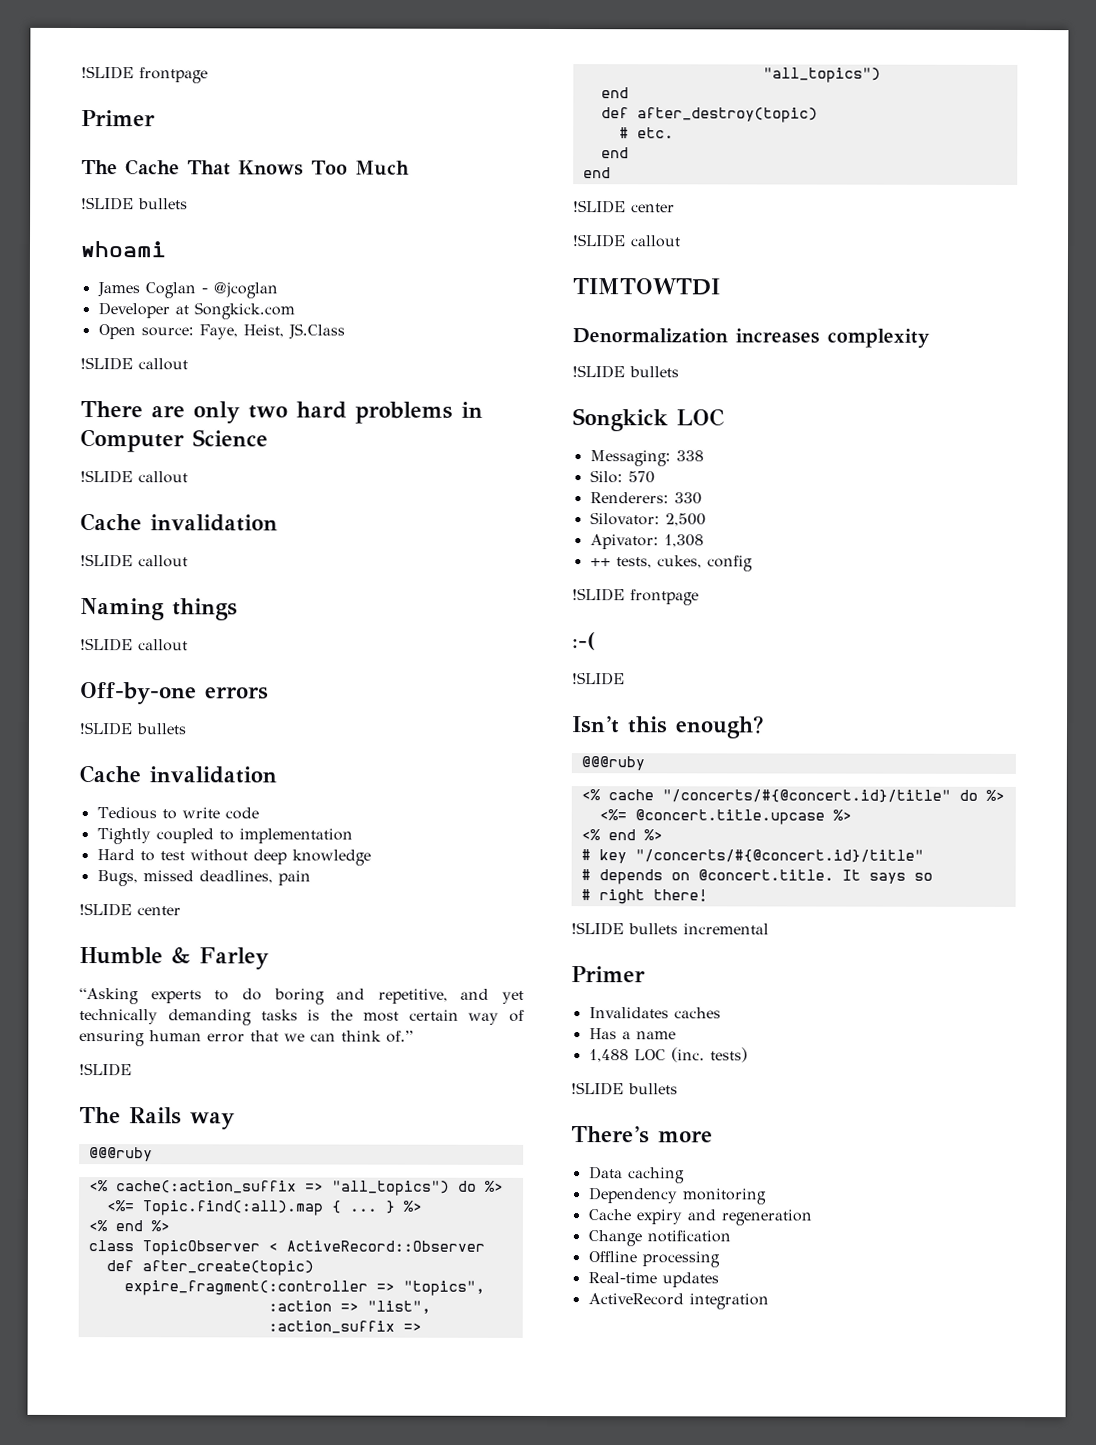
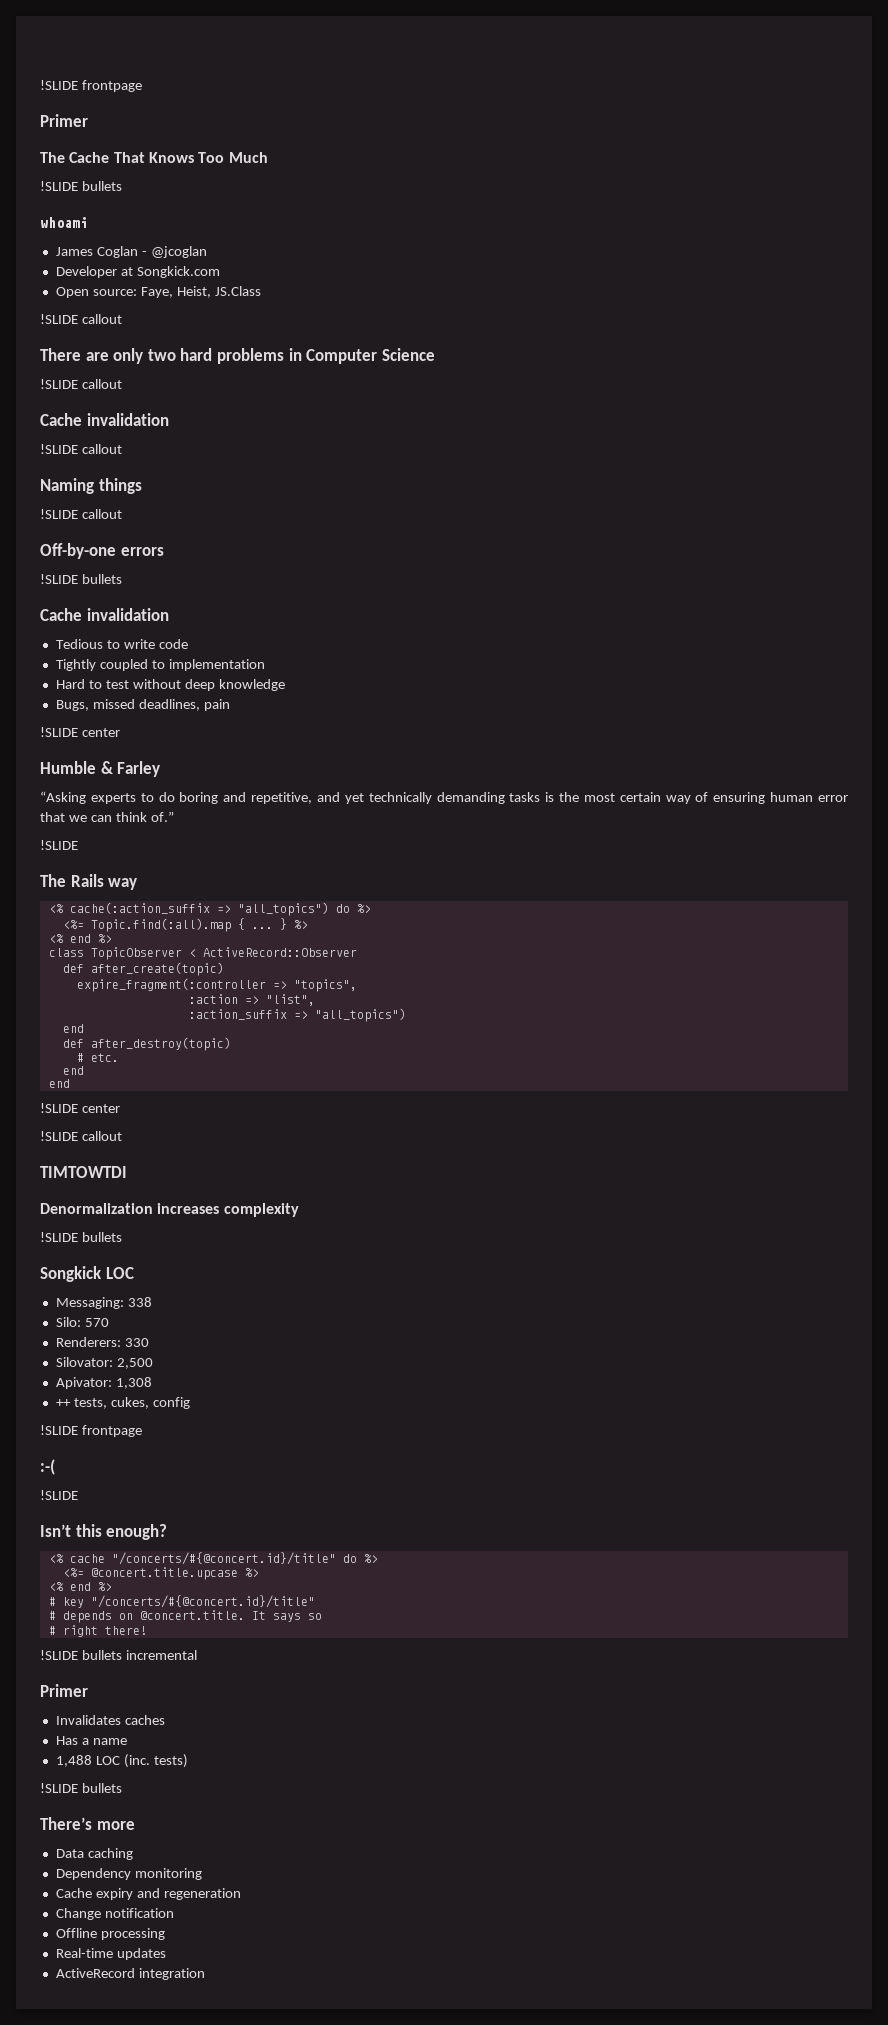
  The Rails way
- @@@ruby
  Isn’t this enough?
- @@@ruby

